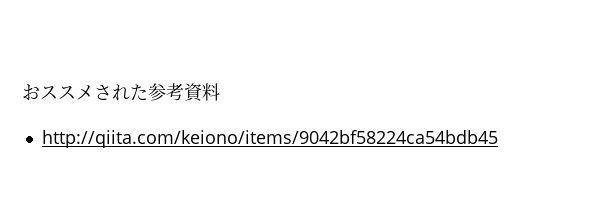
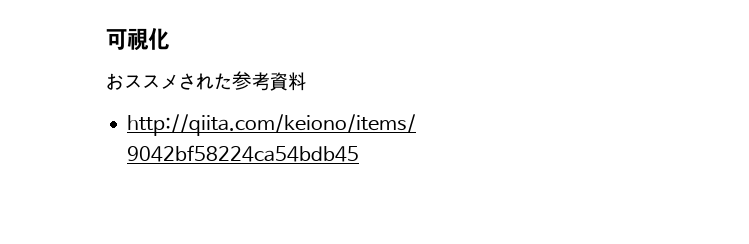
+ 可視化

